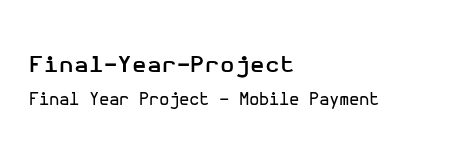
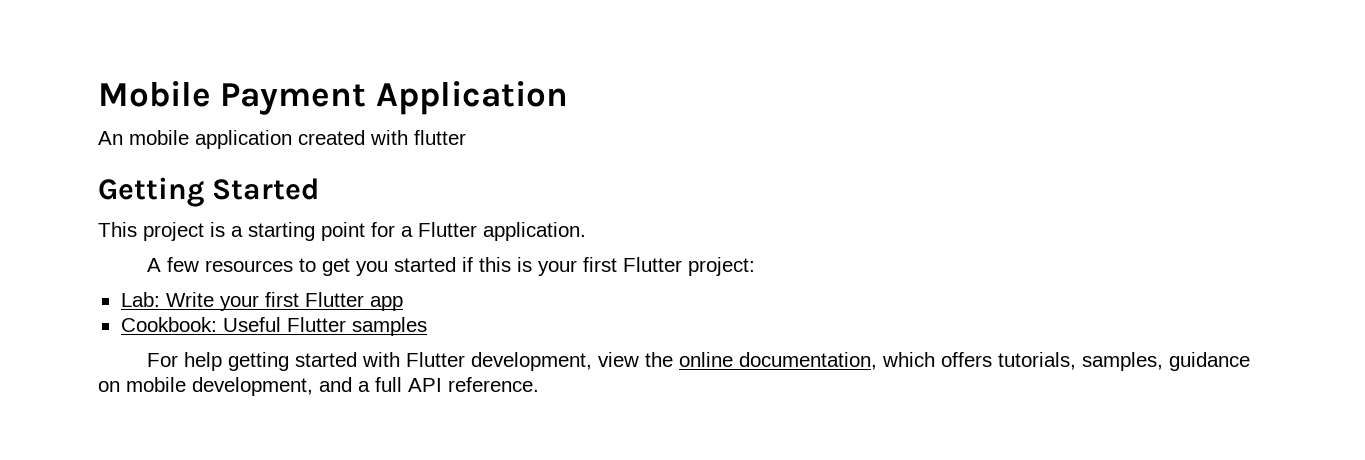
- Final-Year-Project
- Final Year Project - Mobile Payment
+ Mobile Payment Application
+ An mobile application created with flutter
+ Getting Started
+ This project is a starting point for a Flutter application.
+ A few resources to get you started if this is your first Flutter project:
+ Lab: Write your first Flutter app
+ Cookbook: Useful Flutter samples
+ For help getting started with Flutter development, view the online documentation, which offers tutorials, samples, guidance on mobile development, and a full API reference.

